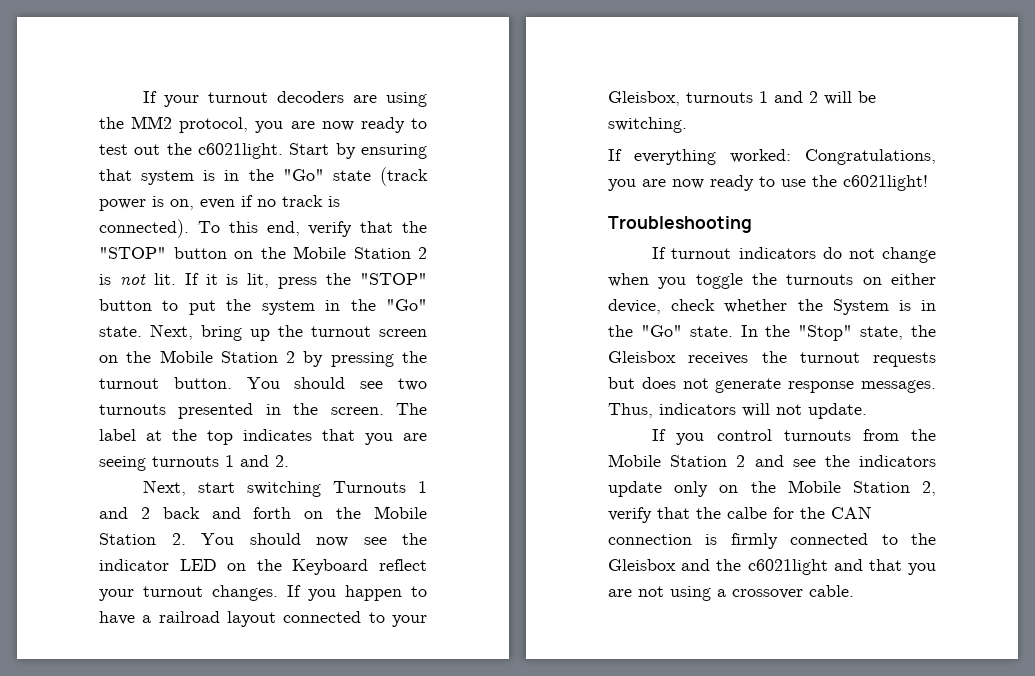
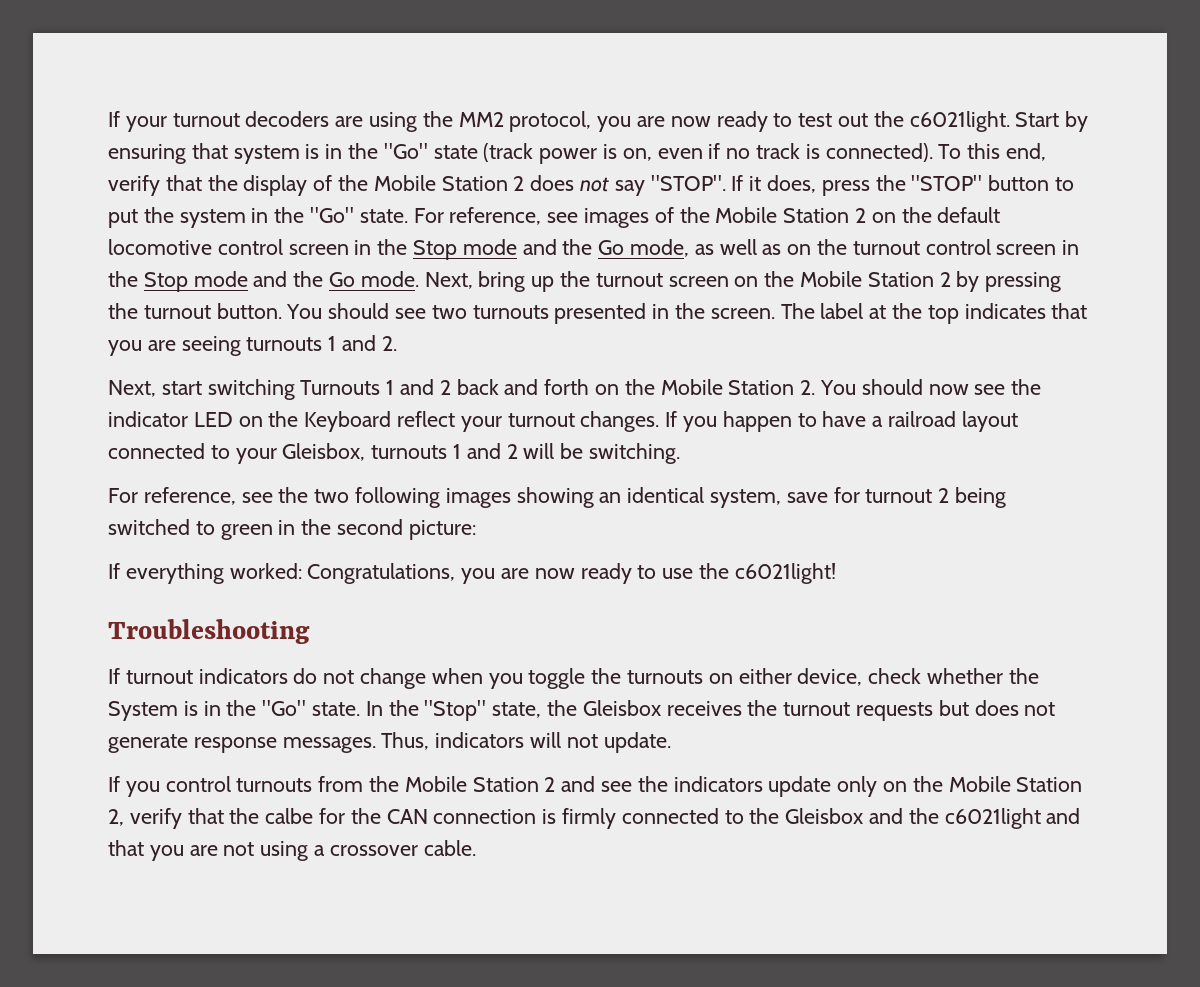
- To this end, verify that the "STOP" button on the Mobile Station 2 is not lit. If it is lit, press the "STOP" button to put the system in the "Go" state.
+ To this end, verify that the display of the Mobile Station 2 does not say "STOP". If it does, press the "STOP" button to put the system in the "Go" state.
+ For reference, see images of the Mobile Station 2 on the default locomotive control screen in the Stop mode and the Go mode, as well as on the turnout control screen in the Stop mode and the Go mode.
+ For reference, see the two following images showing an identical system, save for turnout 2 being switched to green in the second picture:

